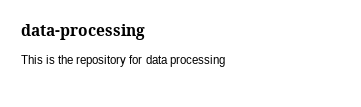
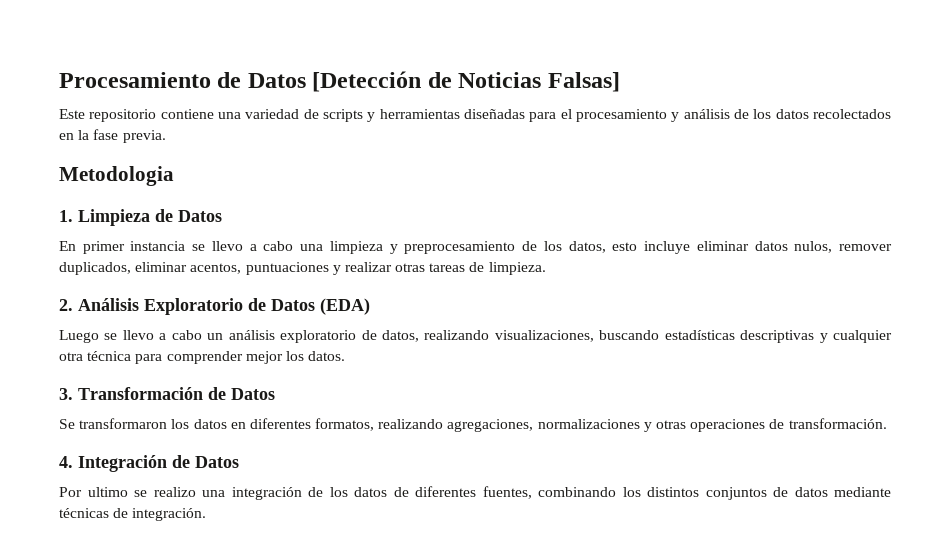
- data-processing
- This is the repository for data processing
+ Procesamiento de Datos [Detección de Noticias Falsas]
+ Este repositorio contiene una variedad de scripts y herramientas diseñadas para el procesamiento y análisis de los datos recolectados en la fase previa.
+ Metodologia
+ 1. Limpieza de Datos
+ En primer instancia se llevo a cabo una limpieza y preprocesamiento de los datos, esto incluye eliminar datos nulos, remover duplicados, eliminar acentos, puntuaciones y realizar otras tareas de limpieza.
+ 2. Análisis Exploratorio de Datos (EDA)
+ Luego se llevo a cabo un análisis exploratorio de datos, realizando visualizaciones, buscando estadísticas descriptivas y cualquier otra técnica para comprender mejor los datos.
+ 3. Transformación de Datos
+ Se transformaron los datos en diferentes formatos, realizando agregaciones, normalizaciones y otras operaciones de transformación.
+ 4. Integración de Datos
+ Por ultimo se realizo una integración de los datos de diferentes fuentes, combinando los distintos conjuntos de datos mediante técnicas de integración.

